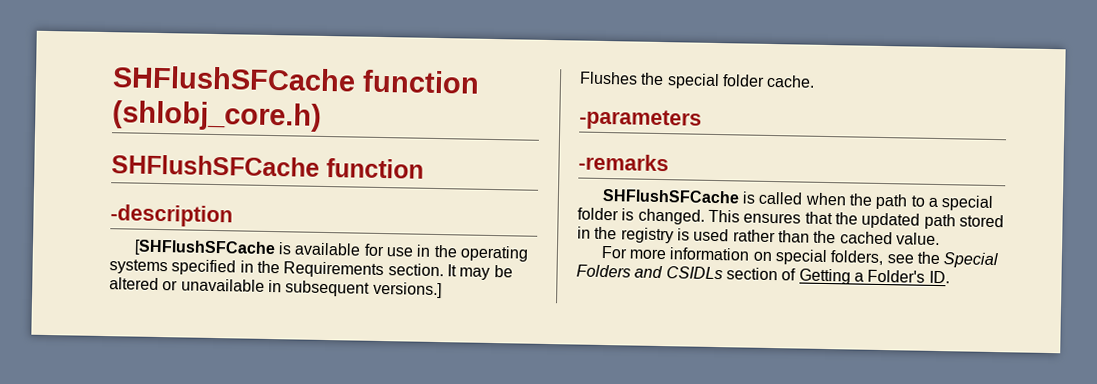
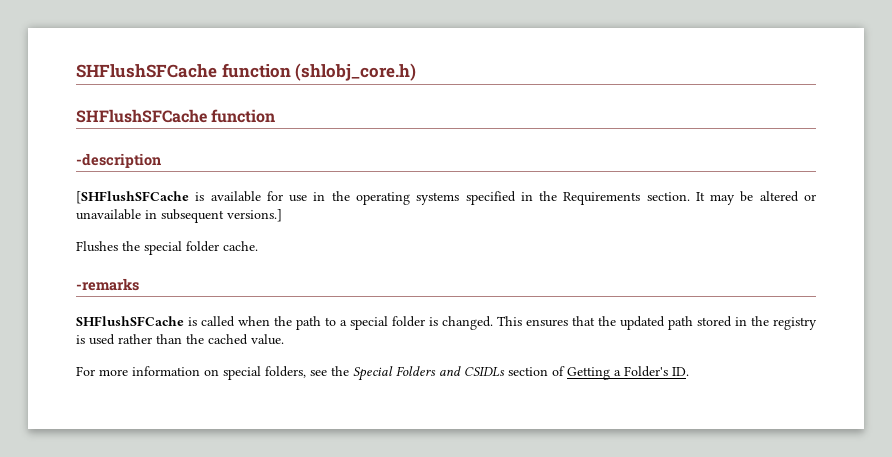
- -parameters

